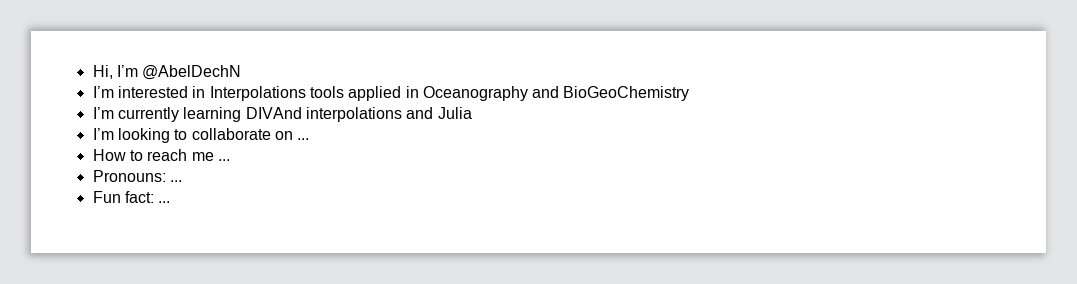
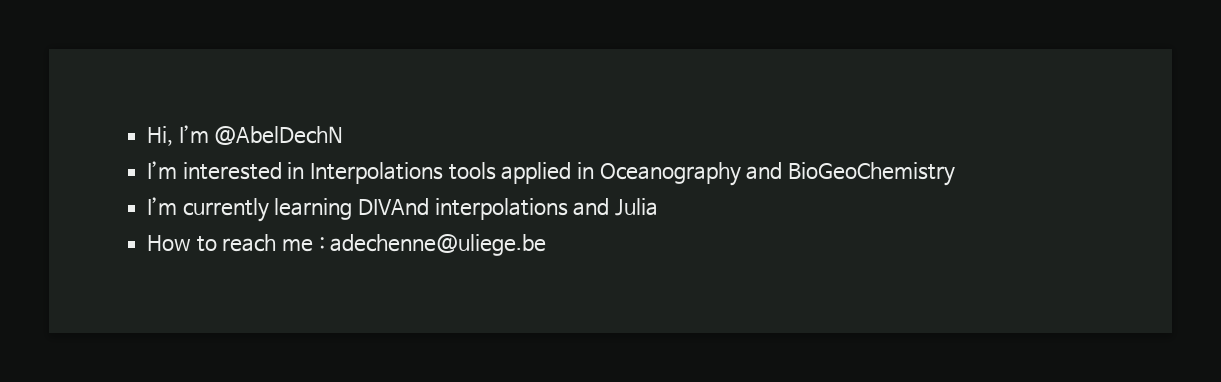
- I’m looking to collaborate on ...
- How to reach me ...
- Pronouns: ...
- Fun fact: ...
+ How to reach me : adechenne@uliege.be

